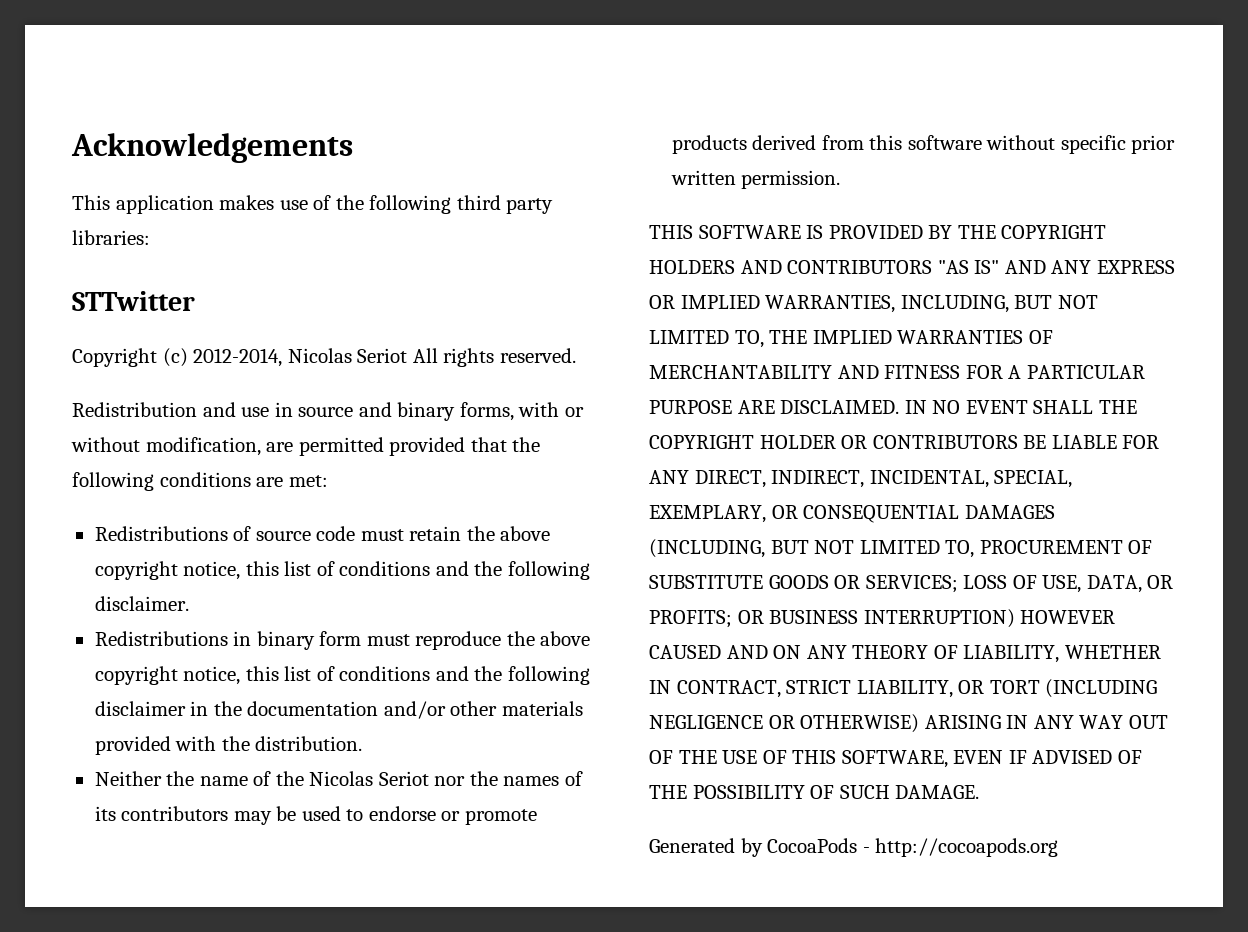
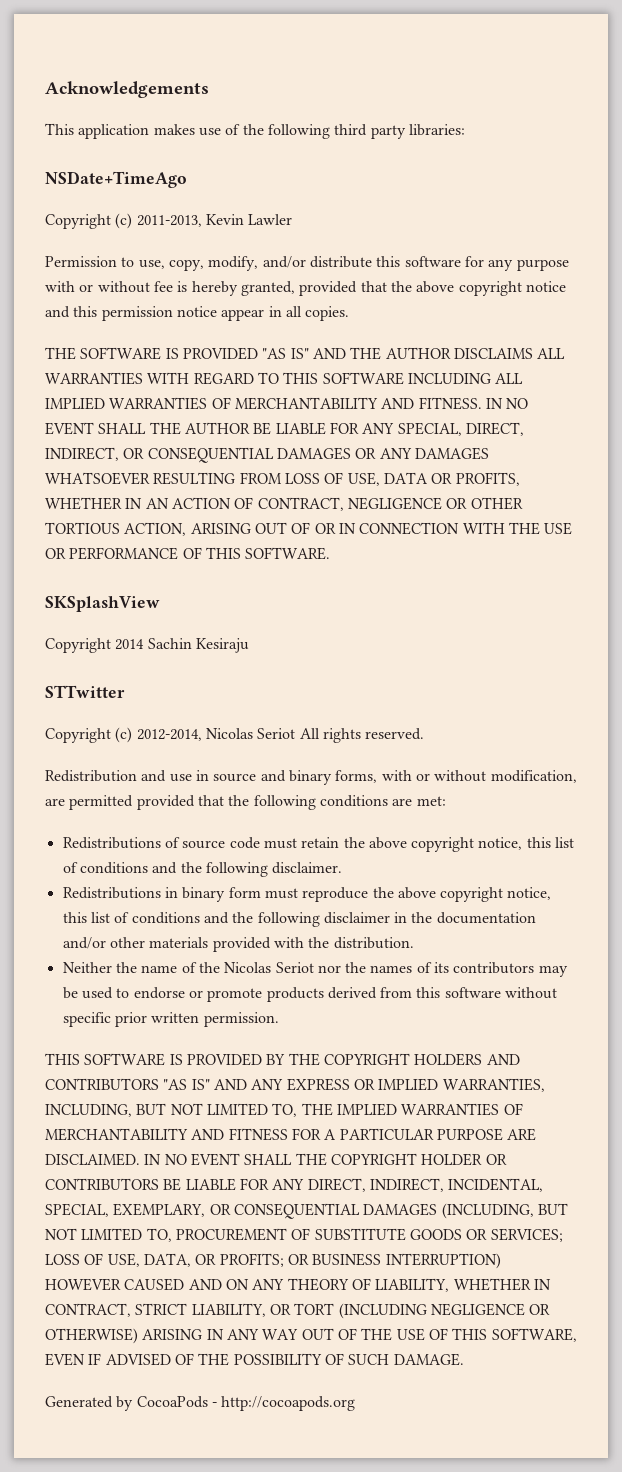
+ NSDate+TimeAgo
+ Copyright (c) 2011-2013, Kevin Lawler
+ Permission to use, copy, modify, and/or distribute this software for any purpose with or without fee is hereby granted, provided that the above copyright notice and this permission notice appear in all copies.
+ THE SOFTWARE IS PROVIDED "AS IS" AND THE AUTHOR DISCLAIMS ALL WARRANTIES WITH REGARD TO THIS SOFTWARE INCLUDING ALL IMPLIED WARRANTIES OF MERCHANTABILITY AND FITNESS. IN NO EVENT SHALL THE AUTHOR BE LIABLE FOR ANY SPECIAL, DIRECT, INDIRECT, OR CONSEQUENTIAL DAMAGES OR ANY DAMAGES WHATSOEVER RESULTING FROM LOSS OF USE, DATA OR PROFITS, WHETHER IN AN ACTION OF CONTRACT, NEGLIGENCE OR OTHER TORTIOUS ACTION, ARISING OUT OF OR IN CONNECTION WITH THE USE OR PERFORMANCE OF THIS SOFTWARE.
+ SKSplashView
+ Copyright 2014 Sachin Kesiraju

